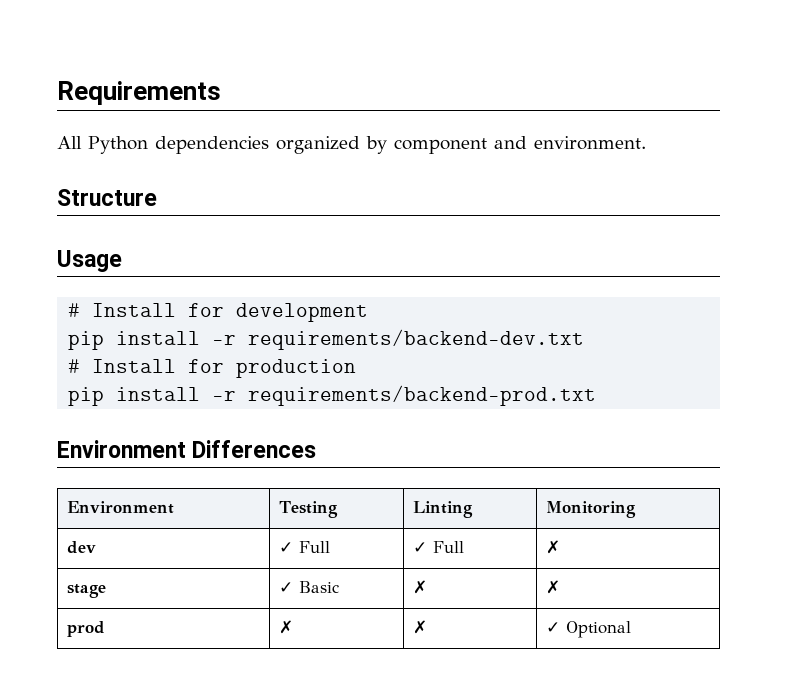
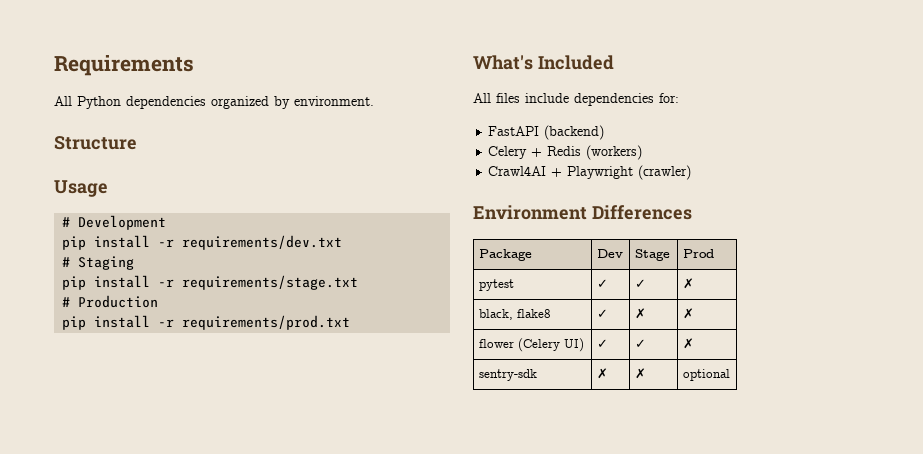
- All Python dependencies organized by component and environment.
+ All Python dependencies organized by environment.
- # Install for development
- pip install -r requirements/backend-dev.txt
- # Install for production
- pip install -r requirements/backend-prod.txt
+ # Development
+ pip install -r requirements/dev.txt
+ # Staging
+ pip install -r requirements/stage.txt
+ # Production
+ pip install -r requirements/prod.txt
+ What's Included
+ All files include dependencies for:
+ FastAPI (backend)
+ Celery + Redis (workers)
+ Crawl4AI + Playwright (crawler)
  Environment Differences
- Environment | Testing | Linting | Monitoring
- dev | ✓ Full | ✓ Full | ✗
- stage | ✓ Basic | ✗ | ✗
+ Package | Dev | Stage | Prod
+ pytest | ✓ | ✓ | ✗
+ black, flake8 | ✓ | ✗ | ✗
- prod | ✗ | ✗ | ✓ Optional
+ flower (Celery UI) | ✓ | ✓ | ✗
+ sentry-sdk | ✗ | ✗ | optional

